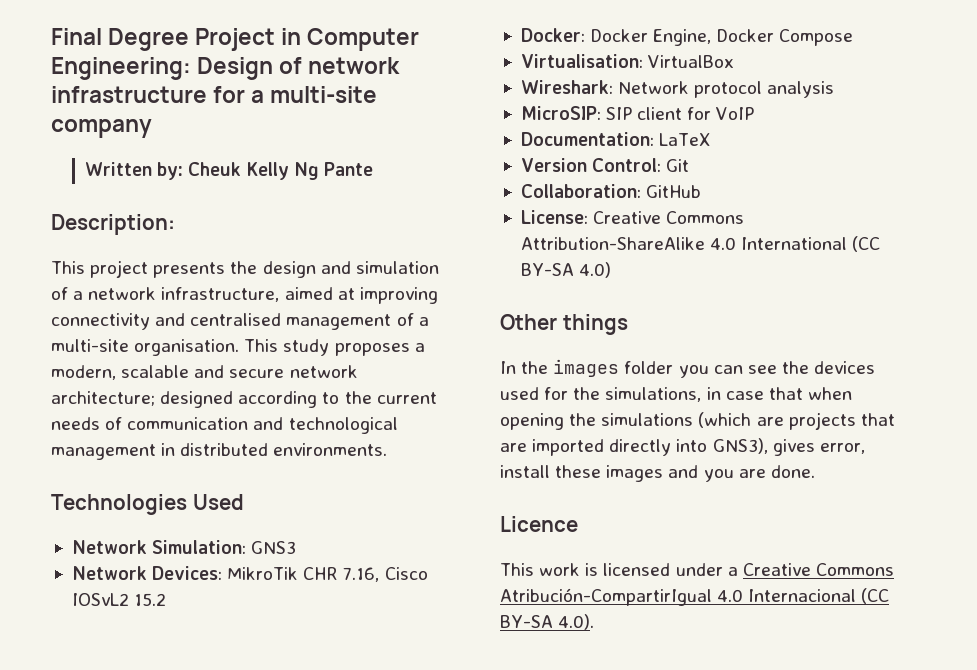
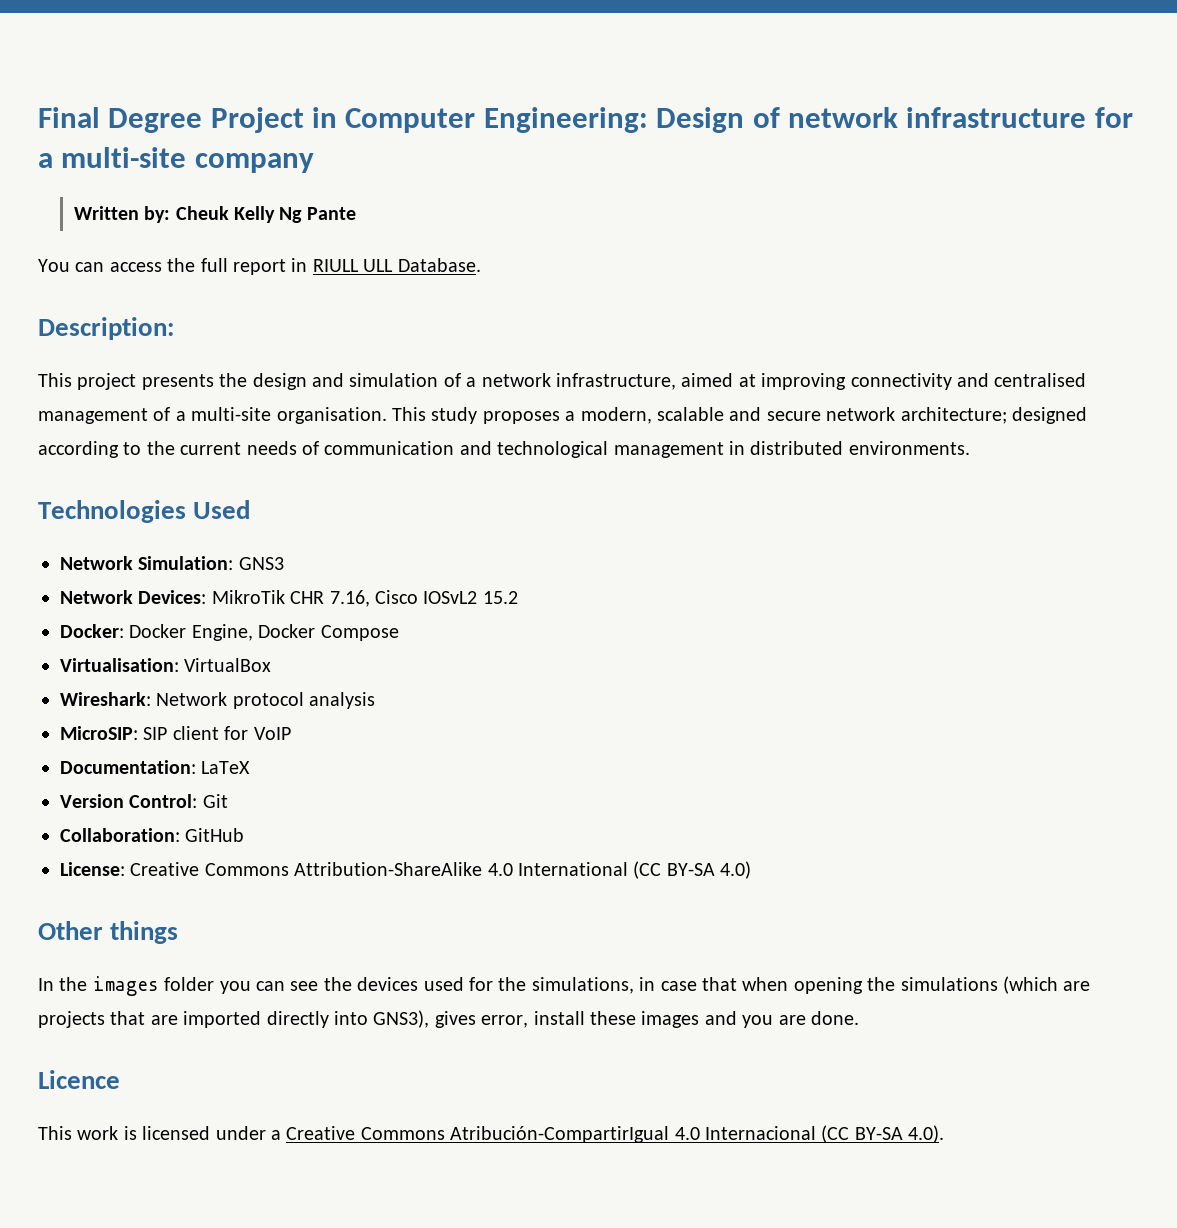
+ You can access the full report in RIULL ULL Database.

